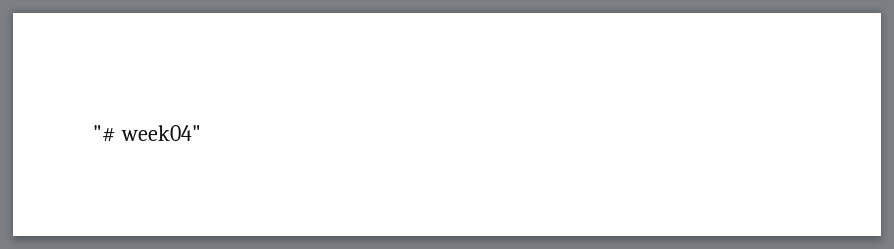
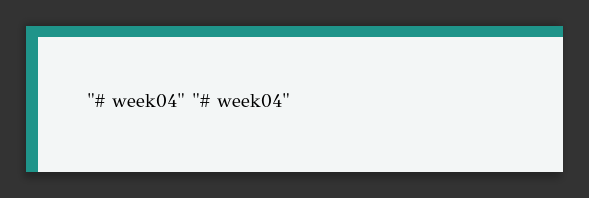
- "# week04"
+ "# week04" "# week04"

